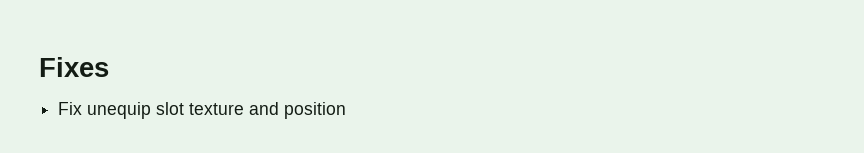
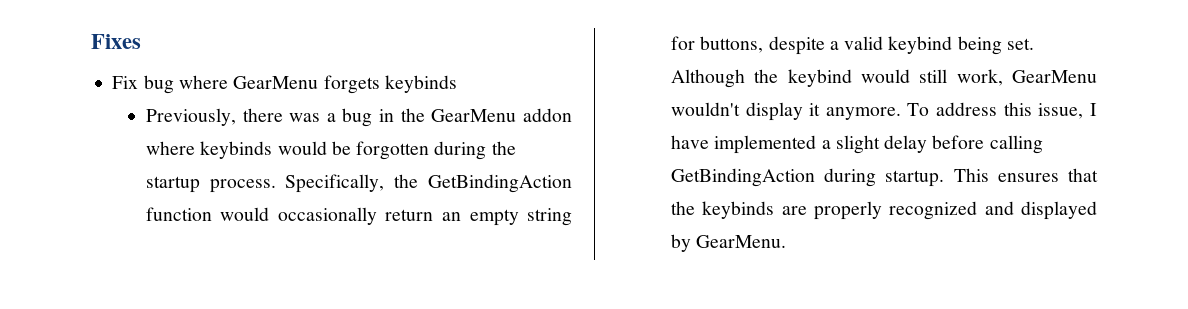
- Fix unequip slot texture and position
+ Fix bug where GearMenu forgets keybinds
+ Previously, there was a bug in the GearMenu addon where keybinds would be forgotten during the startup process. Specifically, the GetBindingAction function would occasionally return an empty string for buttons, despite a valid keybind being set. Although the keybind would still work, GearMenu wouldn't display it anymore. To address this issue, I have implemented a slight delay before calling GetBindingAction during startup. This ensures that the keybinds are properly recognized and displayed by GearMenu.

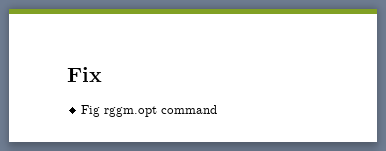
- Fixes
- Fix bug where GearMenu forgets keybinds
- Previously, there was a bug in the GearMenu addon where keybinds would be forgotten during the startup process. Specifically, the GetBindingAction function would occasionally return an empty string for buttons, despite a valid keybind being set. Although the keybind would still work, GearMenu wouldn't display it anymore. To address this issue, I have implemented a slight delay before calling GetBindingAction during startup. This ensures that the keybinds are properly recognized and displayed by GearMenu.
+ Fix
+ Fig rggm.opt command

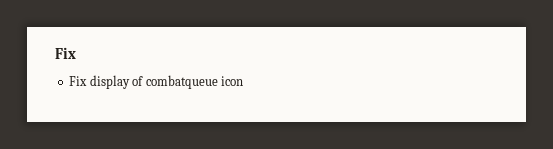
- Fig rggm.opt command
+ Fix display of combatqueue icon

